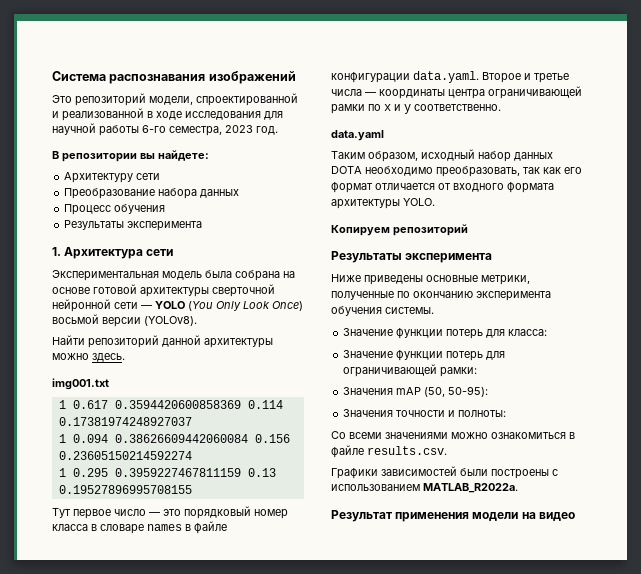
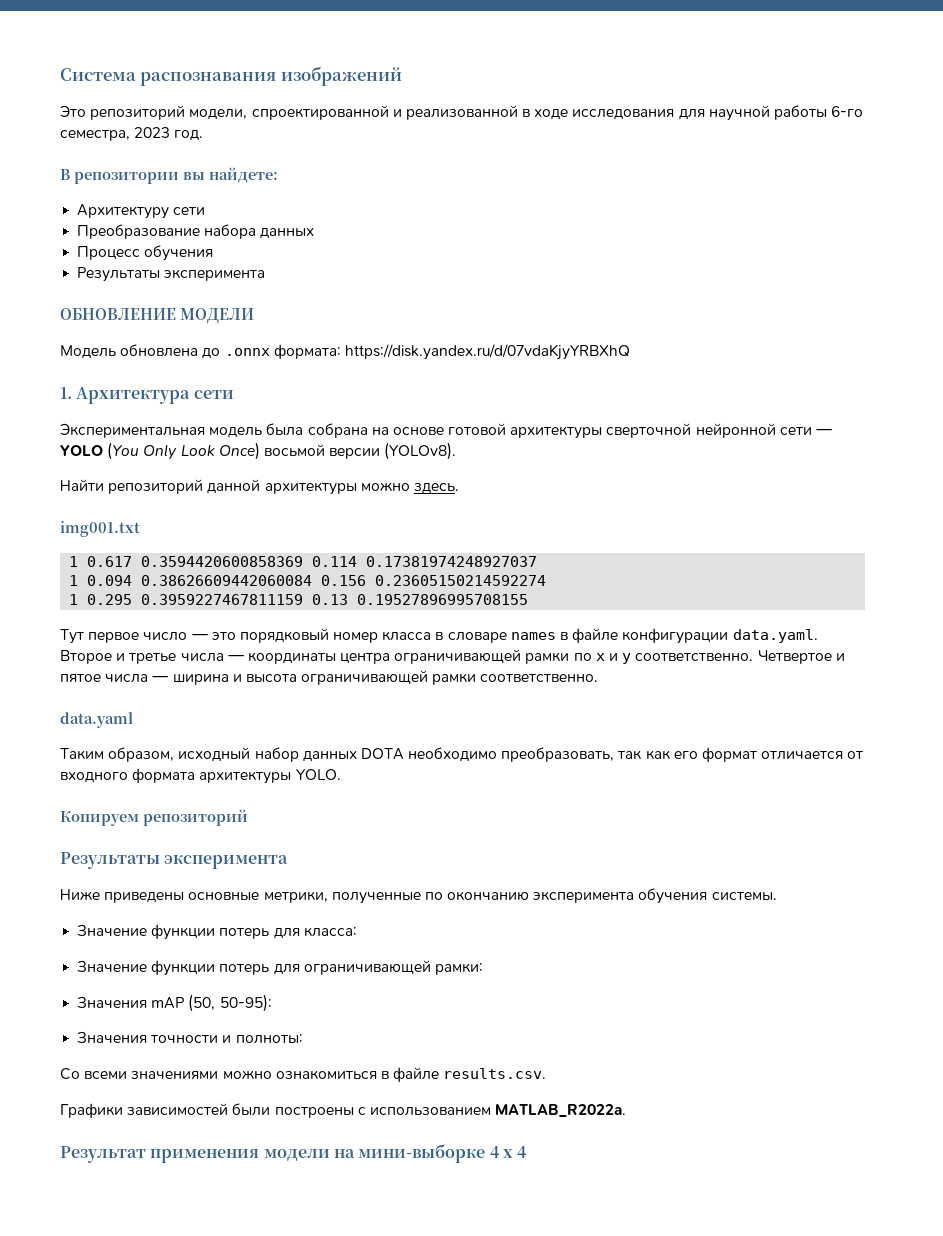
+ ОБНОВЛЕНИЕ МОДЕЛИ
+ Модель обновлена до .onnx формата: https://disk.yandex.ru/d/07vdaKjyYRBXhQ
+ Четвертое и пятое числа — ширина и высота ограничивающей рамки соответственно.
- Результат применения модели на видео
+ Результат применения модели на мини-выборке 4 х 4

